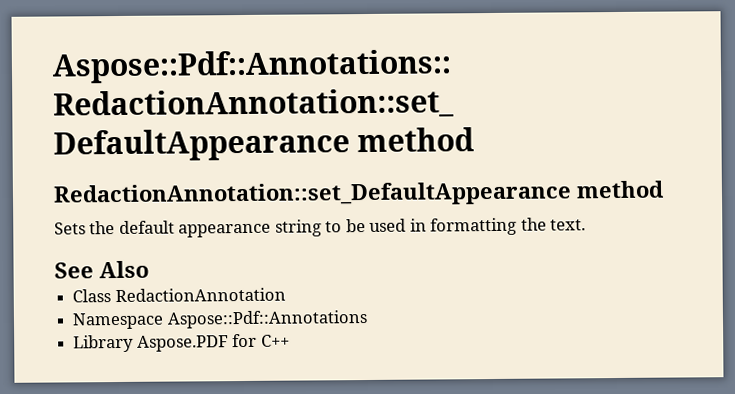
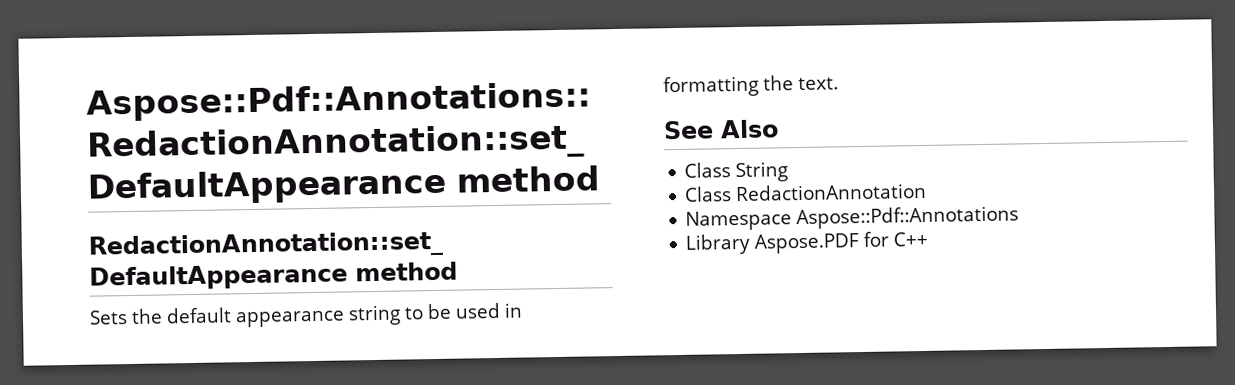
+ Class String

